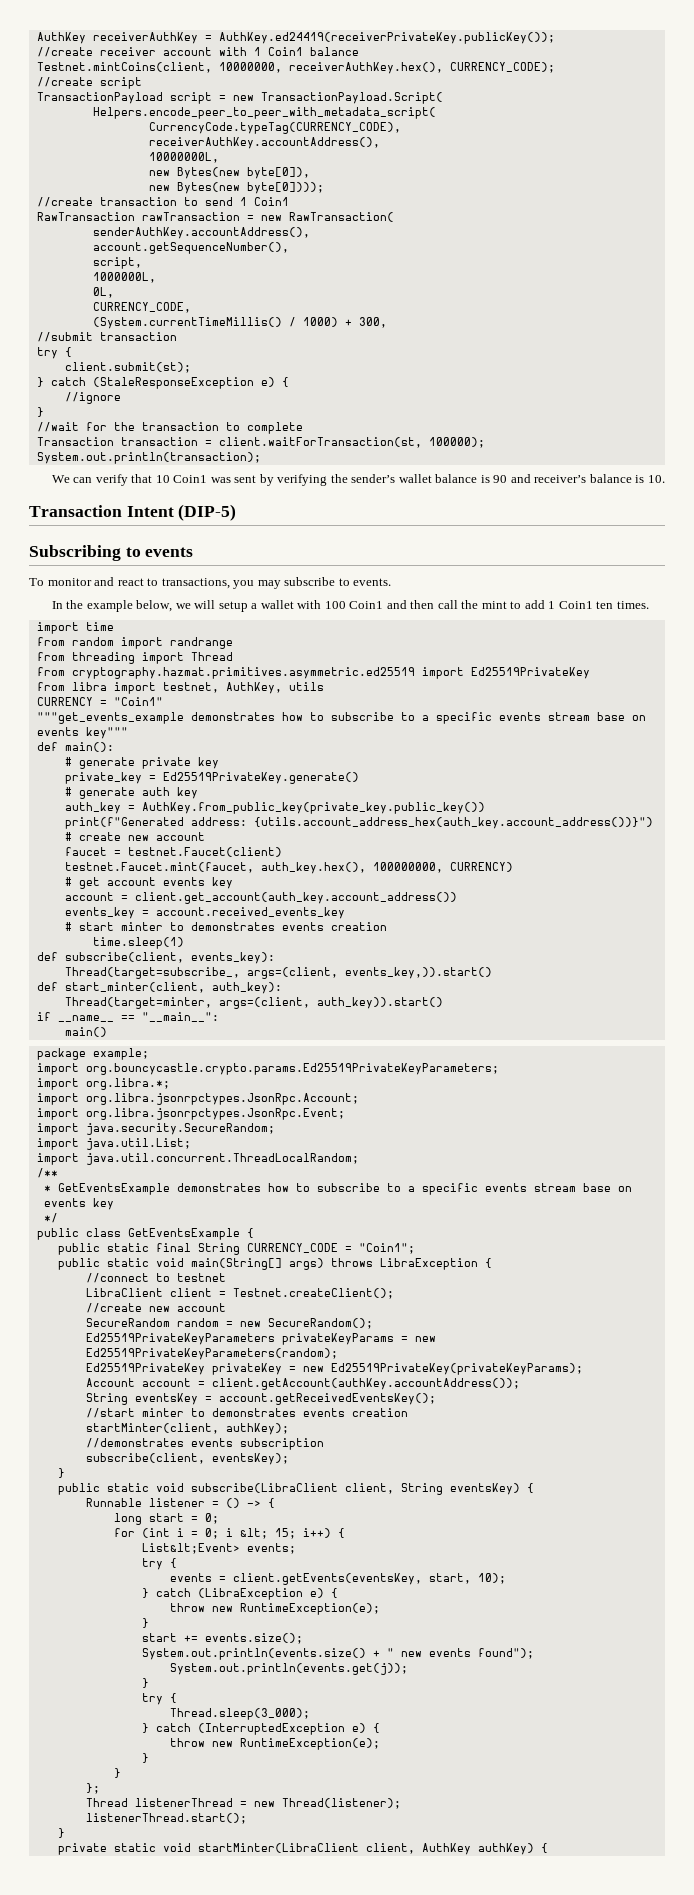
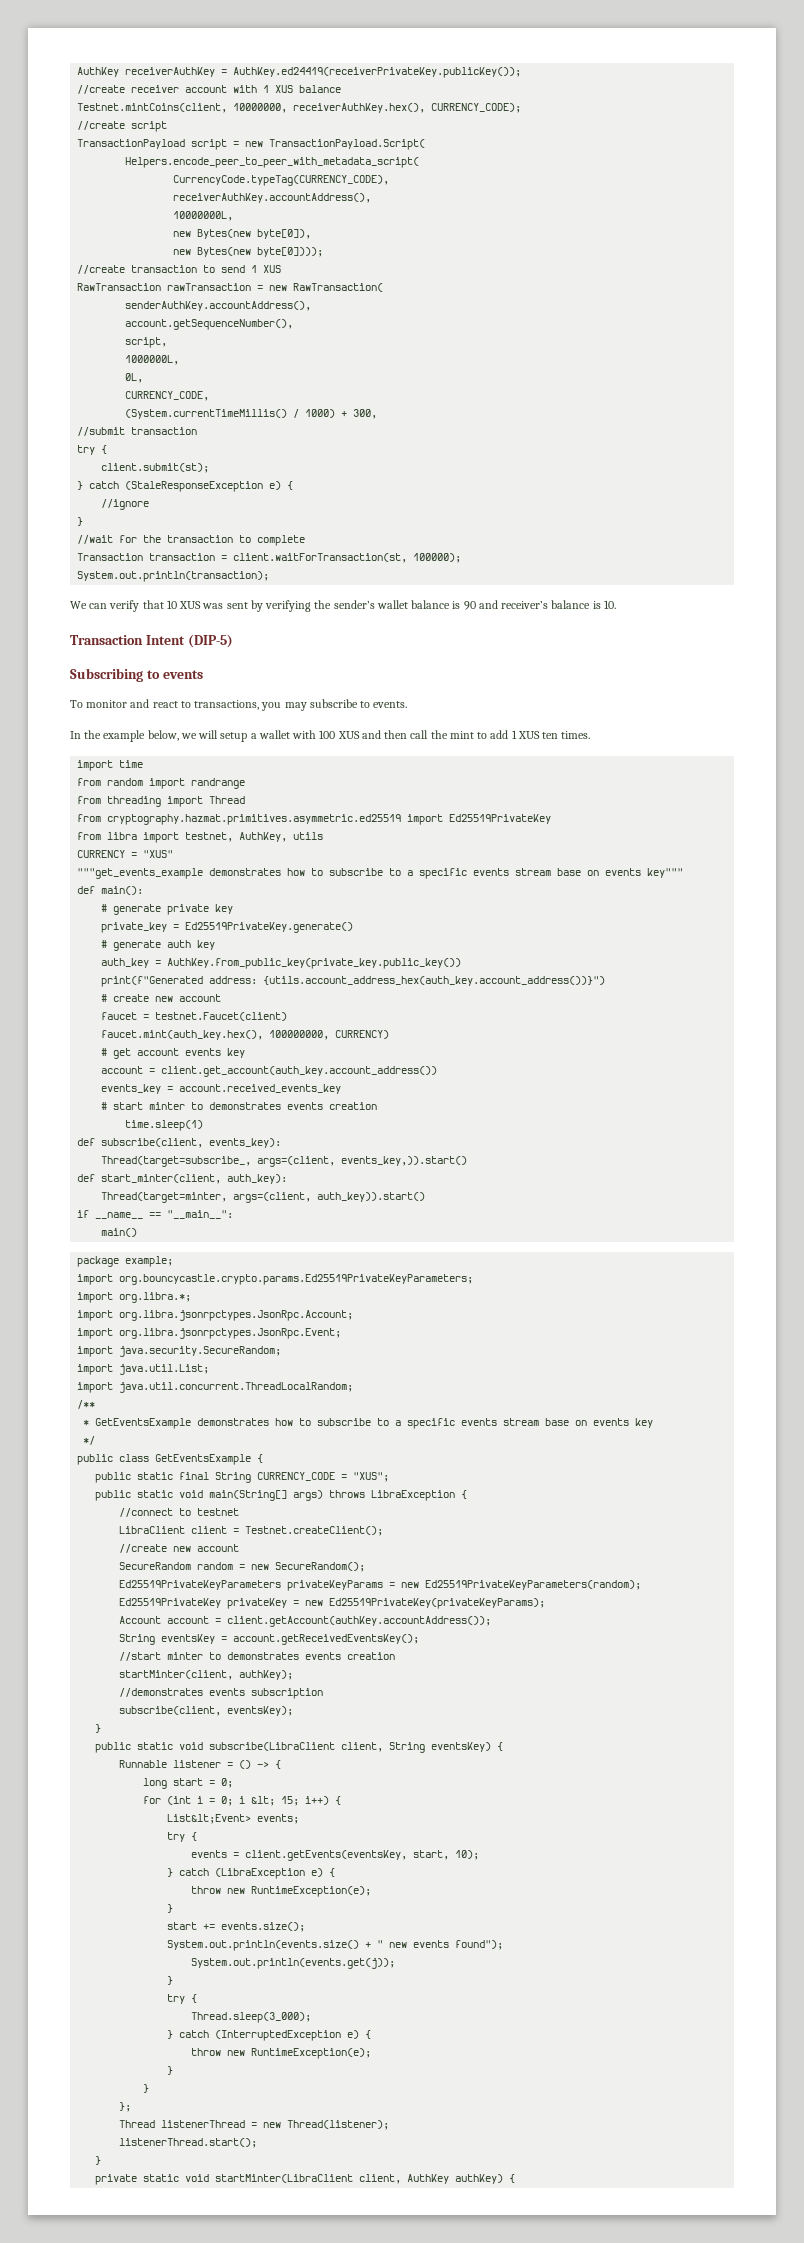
- //create receiver account with 1 Coin1 balance
+ //create receiver account with 1 XUS balance
- //create transaction to send 1 Coin1
+ //create transaction to send 1 XUS
- We can verify that 10 Coin1 was sent by verifying the sender’s wallet balance is 90 and receiver’s balance is 10.
+ We can verify that 10 XUS was sent by verifying the sender’s wallet balance is 90 and receiver’s balance is 10.
- In the example below, we will setup a wallet with 100 Coin1 and then call the mint to add 1 Coin1 ten times.
+ In the example below, we will setup a wallet with 100 XUS and then call the mint to add 1 XUS ten times.
- CURRENCY = "Coin1"
+ CURRENCY = "XUS"
- testnet.Faucet.mint(faucet, auth_key.hex(), 100000000, CURRENCY)
+ faucet.mint(auth_key.hex(), 100000000, CURRENCY)
- public static final String CURRENCY_CODE = "Coin1";
+ public static final String CURRENCY_CODE = "XUS";

